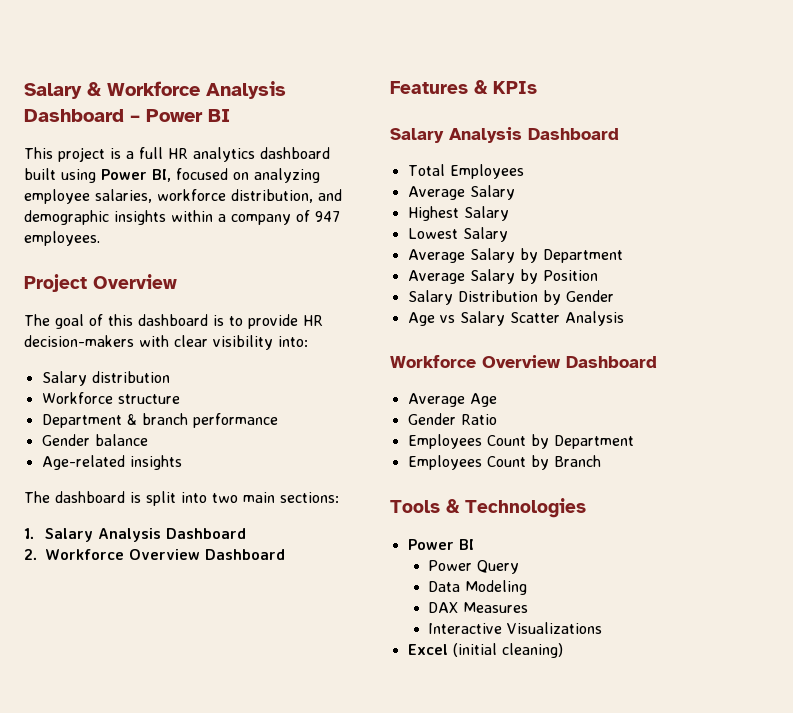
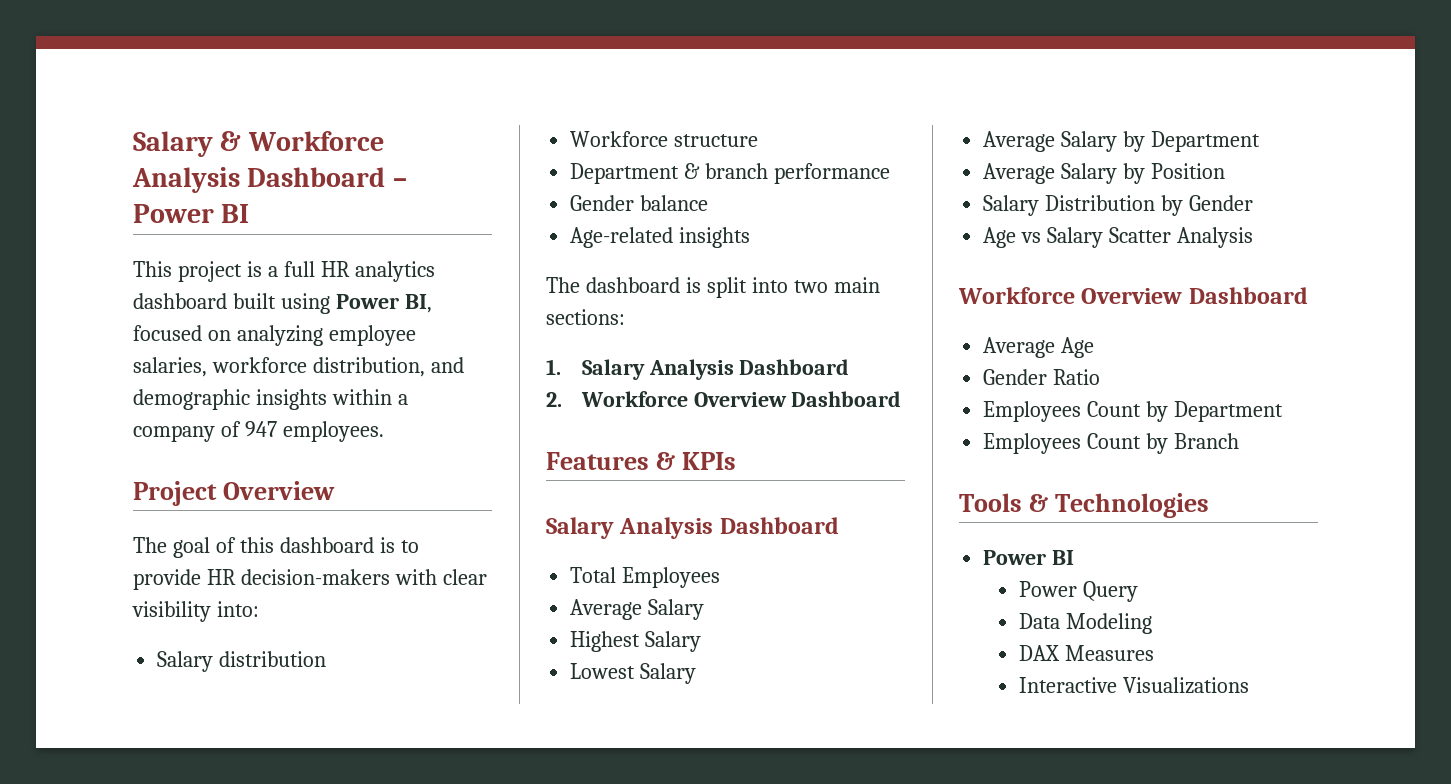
- Excel (initial cleaning)

